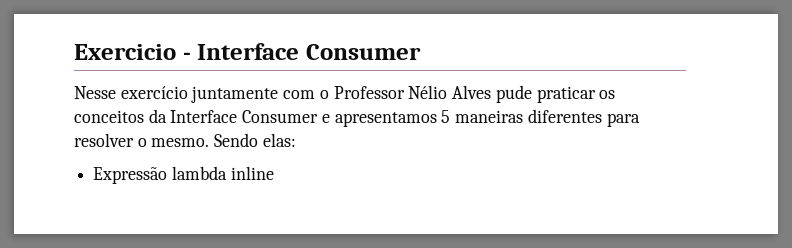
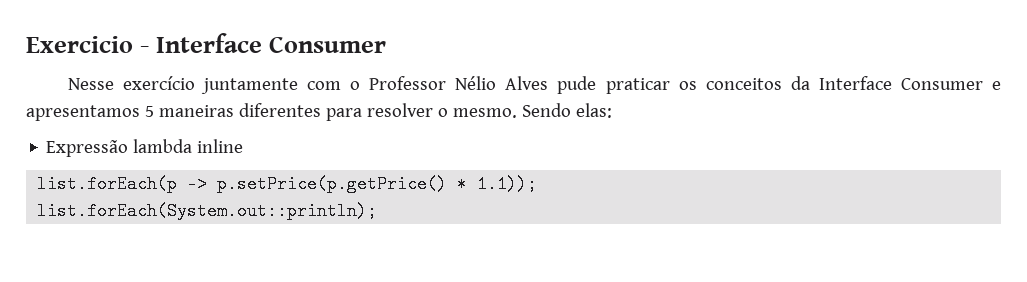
+ list.forEach(p -> p.setPrice(p.getPrice() * 1.1));
+ list.forEach(System.out::println);

